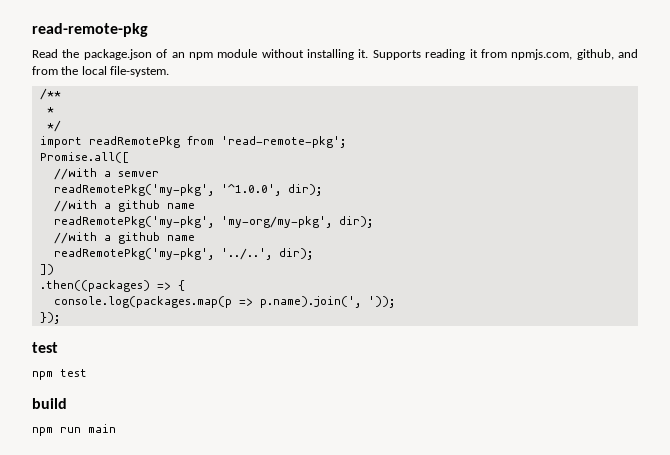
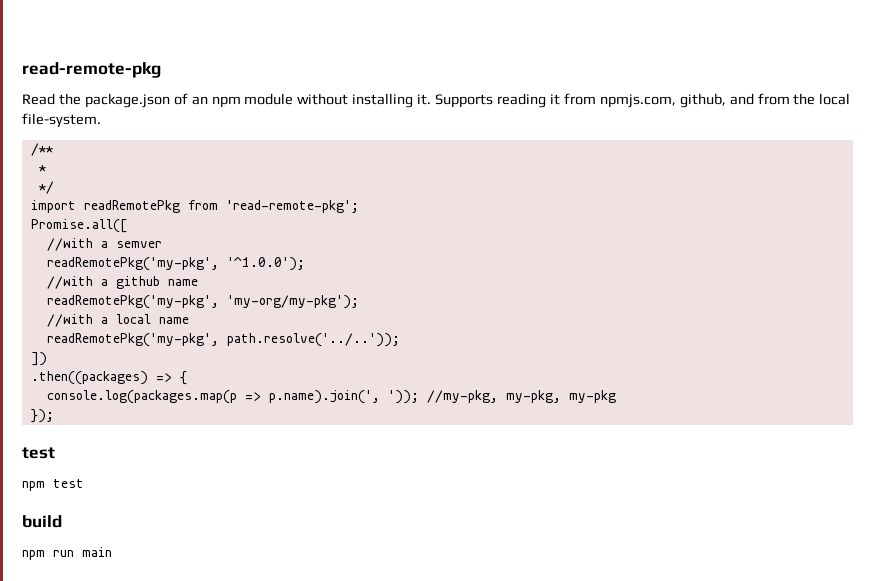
- readRemotePkg('my-pkg', '^1.0.0', dir);
+ readRemotePkg('my-pkg', '^1.0.0');
  //with a github name
- readRemotePkg('my-pkg', 'my-org/my-pkg', dir);
- //with a github name
- readRemotePkg('my-pkg', '../..', dir);
+ readRemotePkg('my-pkg', 'my-org/my-pkg');
+ //with a local name
+ readRemotePkg('my-pkg', path.resolve('../..'));
- console.log(packages.map(p => p.name).join(', '));
+ console.log(packages.map(p => p.name).join(', ')); //my-pkg, my-pkg, my-pkg

